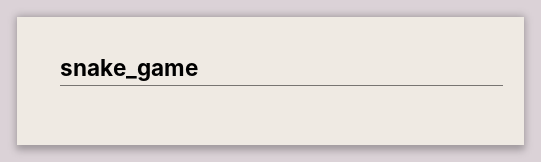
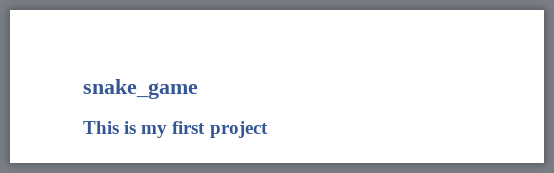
+ This is my first project

